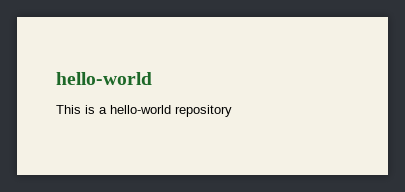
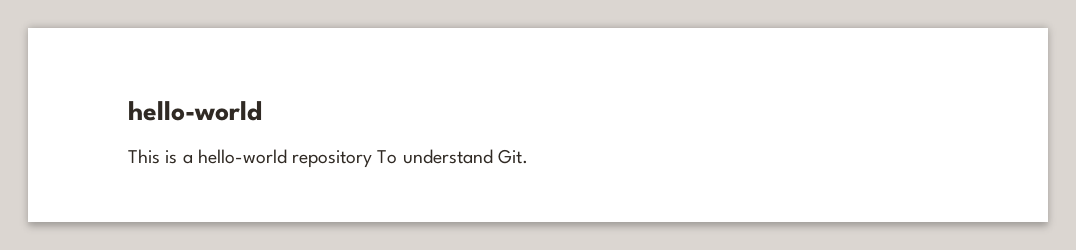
- This is a hello-world repository
+ This is a hello-world repository To understand Git.

